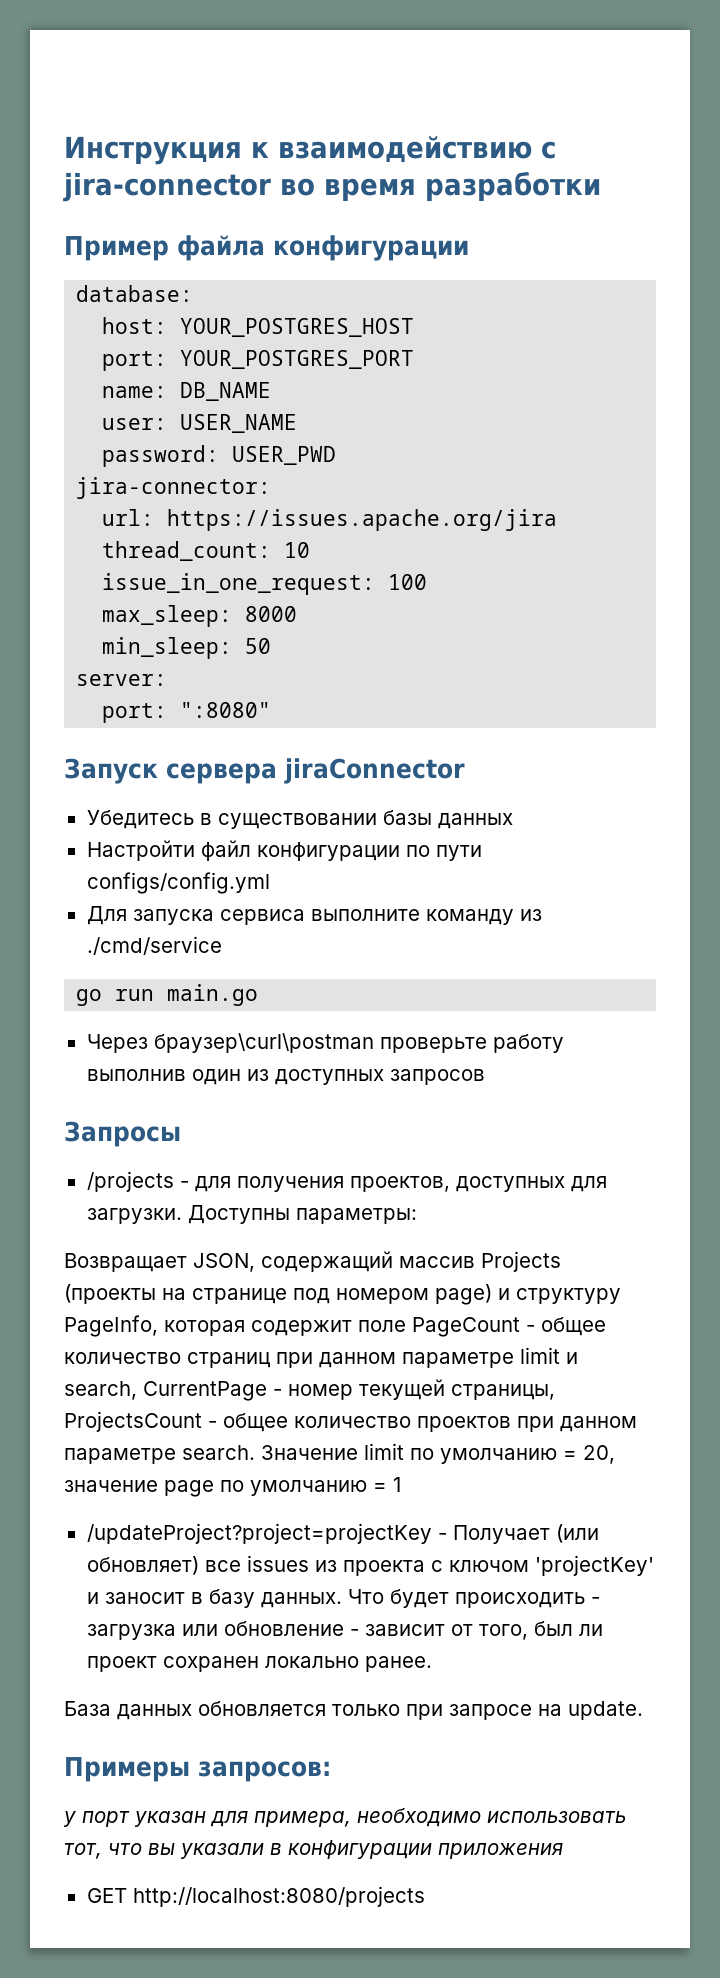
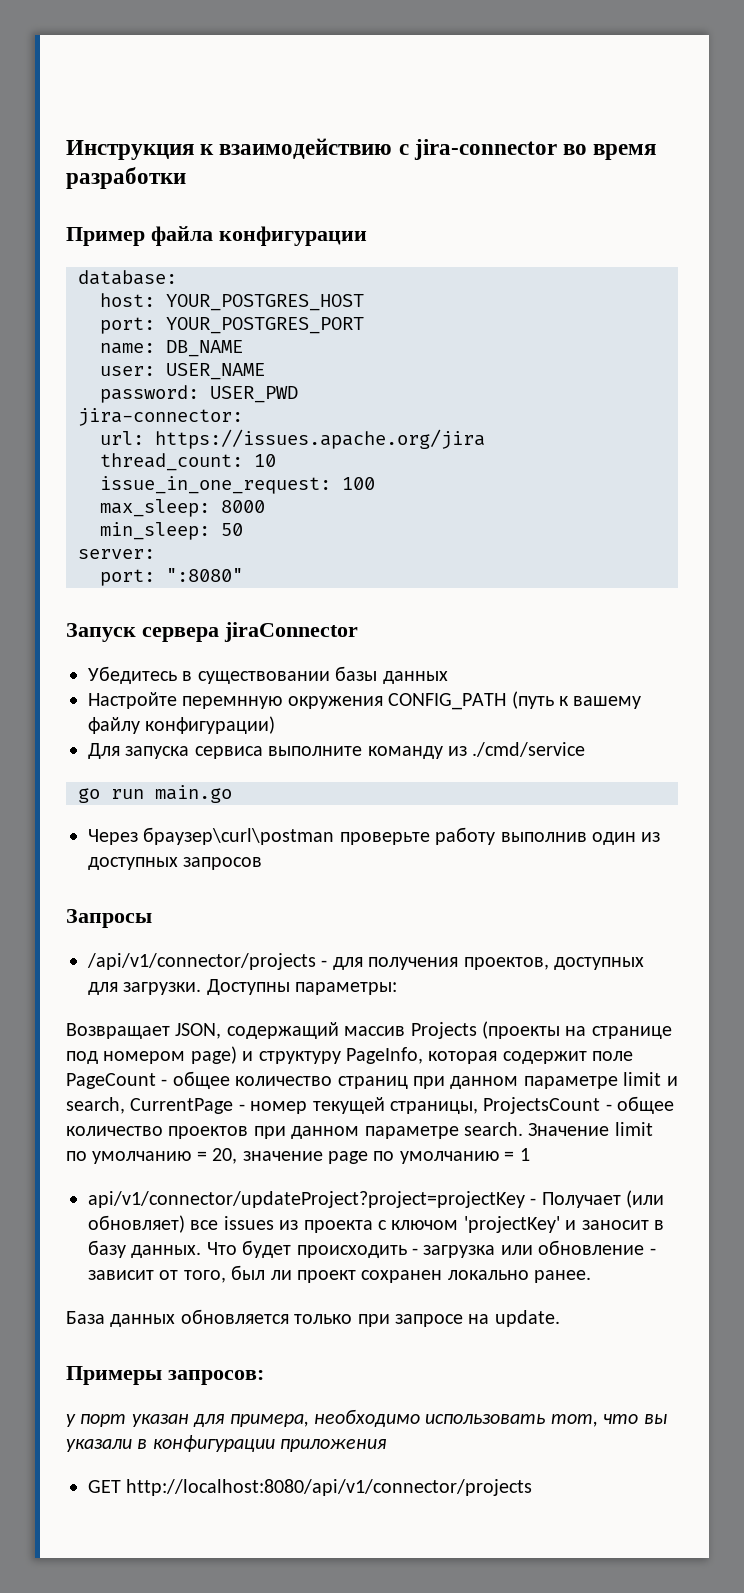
- Настройти файл конфигурации по пути configs/config.yml
+ Настройте перемнную окружения CONFIG_PATH (путь к вашему файлу конфигурации)
- /projects - для получения проектов, доступных для загрузки.
+ /api/v1/connector/projects - для получения проектов, доступных для загрузки.
- /updateProject?project=projectKey - Получает (или обновляет) все issues из проекта с ключом 'projectKey' и заносит в базу данных.
+ api/v1/connector/updateProject?project=projectKey - Получает (или обновляет) все issues из проекта с ключом 'projectKey' и заносит в базу данных.
- GET http://localhost:8080/projects
+ GET http://localhost:8080/api/v1/connector/projects

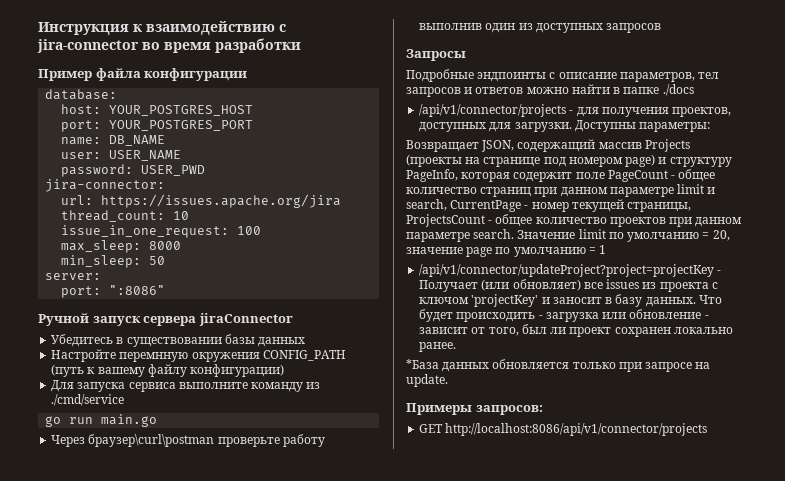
- port: ":8080"
- Запуск сервера jiraConnector
+ port: ":8086"
+ Ручной запуск сервера jiraConnector
+ Подробные эндпоинты с описание параметров, тел запросов и ответов можно найти в папке ./docs
- api/v1/connector/updateProject?project=projectKey - Получает (или обновляет) все issues из проекта с ключом 'projectKey' и заносит в базу данных.
+ /api/v1/connector/updateProject?project=projectKey - Получает (или обновляет) все issues из проекта с ключом 'projectKey' и заносит в базу данных.
- База данных обновляется только при запросе на update.
+ *База данных обновляется только при запросе на update.
- у порт указан для примера, необходимо использовать тот, что вы указали в конфигурации приложения
- GET http://localhost:8080/api/v1/connector/projects
+ GET http://localhost:8086/api/v1/connector/projects

